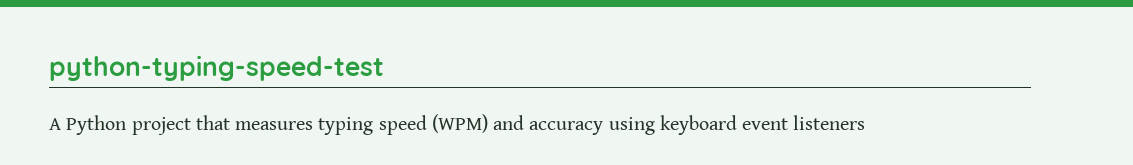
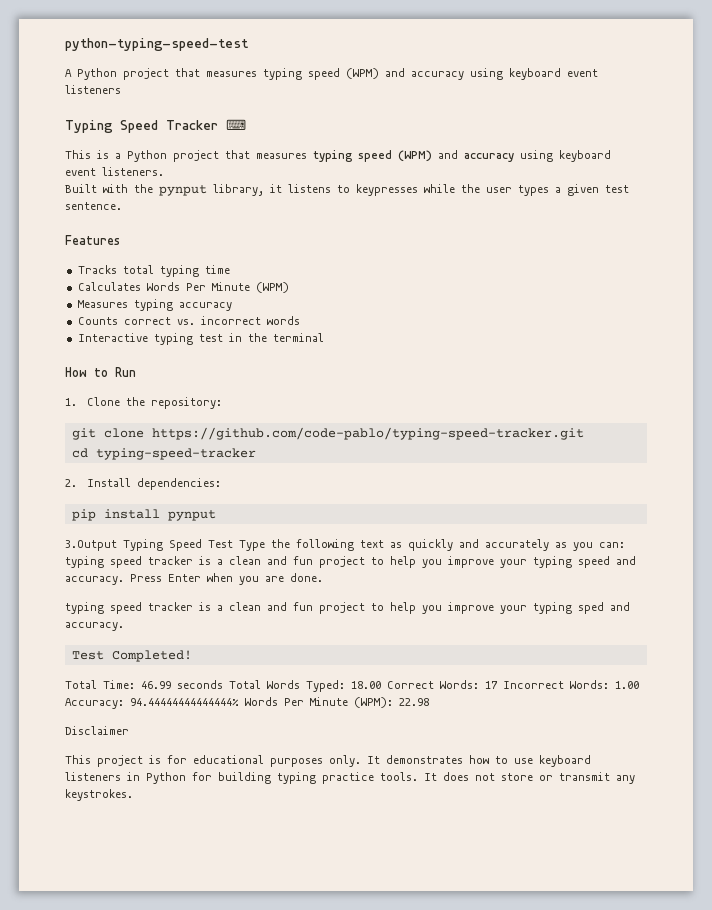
+ Typing Speed Tracker ⌨
+ This is a Python project that measures typing speed (WPM) and accuracy using keyboard event listeners.
+ Built with the pynput library, it listens to keypresses while the user types a given test sentence.
+ Features
+ Tracks total typing time
+ Calculates Words Per Minute (WPM)
+ Measures typing accuracy
+ Counts correct vs. incorrect words
+ Interactive typing test in the terminal
+ How to Run
+ 1. Clone the repository:
+ git clone https://github.com/code-pablo/typing-speed-tracker.git
+ cd typing-speed-tracker
+ 2. Install dependencies:
+ pip install pynput
+ 3.Output Typing Speed Test Type the following text as quickly and accurately as you can: typing speed tracker is a clean and fun project to help you improve your typing speed and accuracy. Press Enter when you are done.
+ typing speed tracker is a clean and fun project to help you improve your typing sped and accuracy.
+ Test Completed!
+ Total Time: 46.99 seconds Total Words Typed: 18.00 Correct Words: 17 Incorrect Words: 1.00 Accuracy: 94.44444444444444% Words Per Minute (WPM): 22.98
+ Disclaimer
+ This project is for educational purposes only. It demonstrates how to use keyboard listeners in Python for building typing practice tools. It does not store or transmit any keystrokes.

